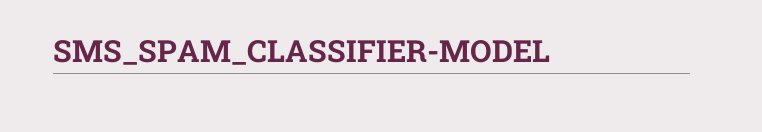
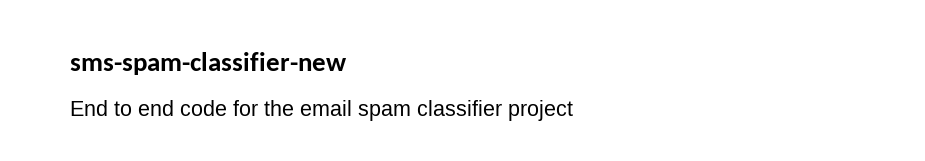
- SMS_SPAM_CLASSIFIER-MODEL
+ sms-spam-classifier-new
+ End to end code for the email spam classifier project

